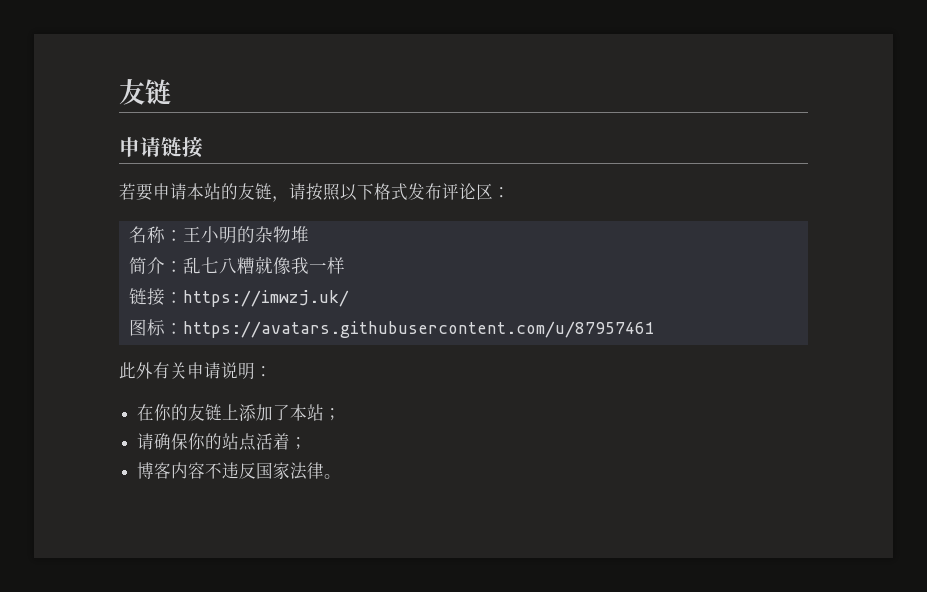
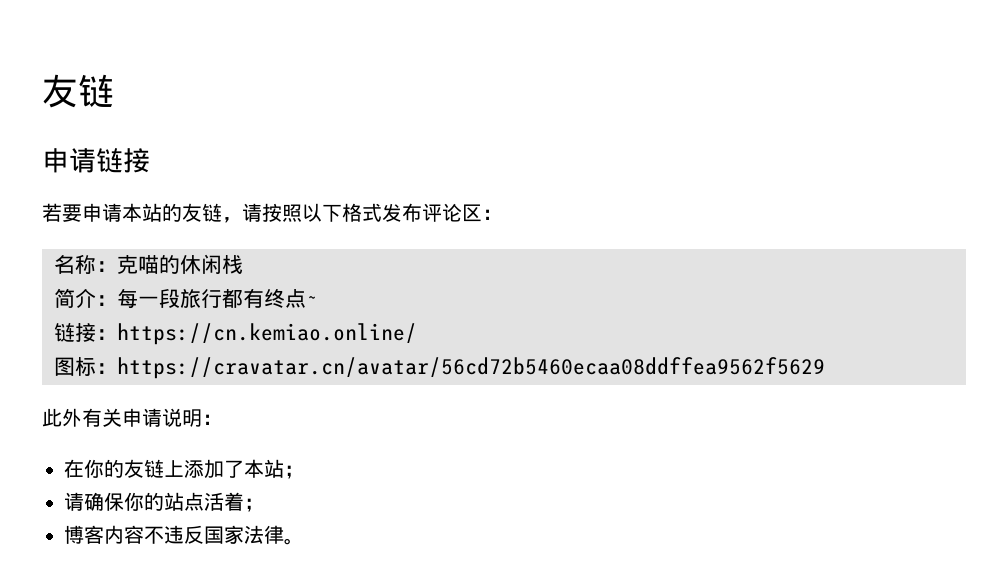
- 名称：王小明的杂物堆
- 简介：乱七八糟就像我一样
+ 名称：克喵的休闲栈
+ 简介：每一段旅行都有终点~
- 链接：https://imwzj.uk/
+ 链接：https://cn.kemiao.online/
- 图标：https://avatars.githubusercontent.com/u/87957461
+ 图标：https://cravatar.cn/avatar/56cd72b5460ecaa08ddffea9562f5629

